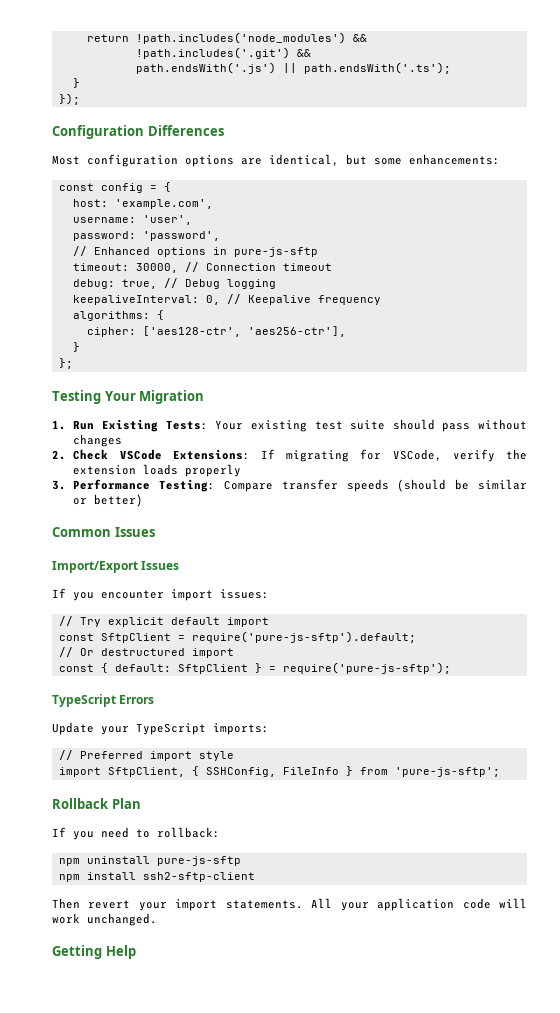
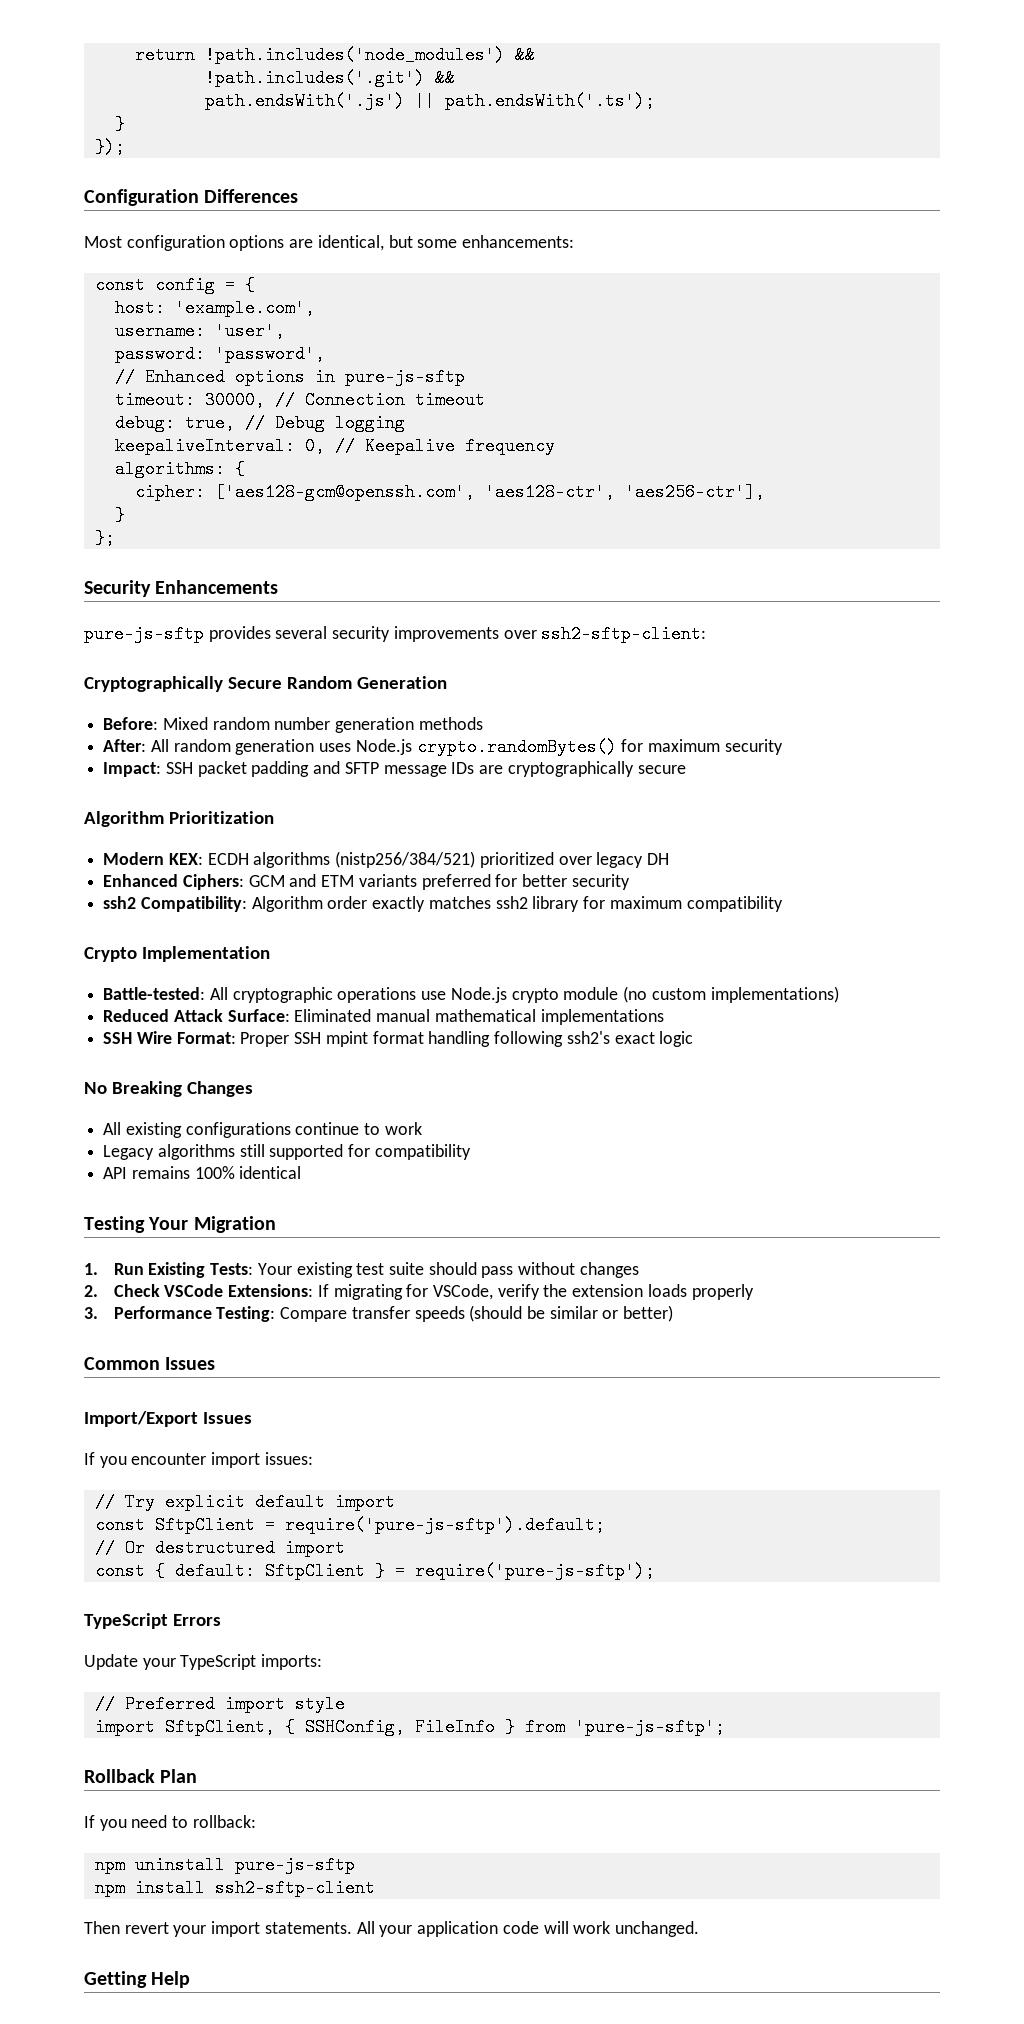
- cipher: ['aes128-ctr', 'aes256-ctr'],
+ cipher: ['aes128-gcm@openssh.com', 'aes128-ctr', 'aes256-ctr'],
+ Security Enhancements
+ pure-js-sftp provides several security improvements over ssh2-sftp-client:
+ Cryptographically Secure Random Generation
+ Before: Mixed random number generation methods
+ After: All random generation uses Node.js crypto.randomBytes() for maximum security
+ Impact: SSH packet padding and SFTP message IDs are cryptographically secure
+ Algorithm Prioritization
+ Modern KEX: ECDH algorithms (nistp256/384/521) prioritized over legacy DH
+ Enhanced Ciphers: GCM and ETM variants preferred for better security
+ ssh2 Compatibility: Algorithm order exactly matches ssh2 library for maximum compatibility
+ Crypto Implementation
+ Battle-tested: All cryptographic operations use Node.js crypto module (no custom implementations)
+ Reduced Attack Surface: Eliminated manual mathematical implementations
+ SSH Wire Format: Proper SSH mpint format handling following ssh2's exact logic
+ No Breaking Changes
+ All existing configurations continue to work
+ Legacy algorithms still supported for compatibility
+ API remains 100% identical

